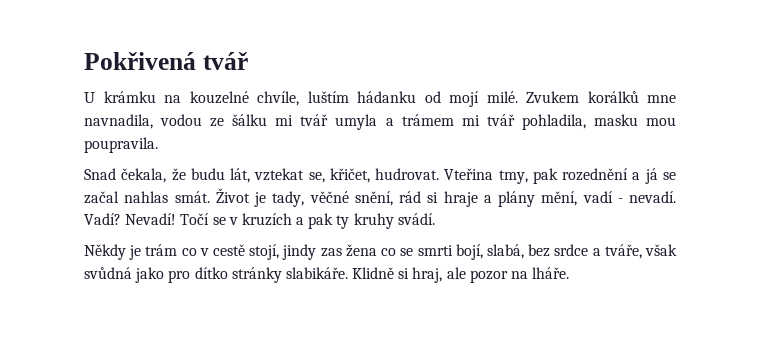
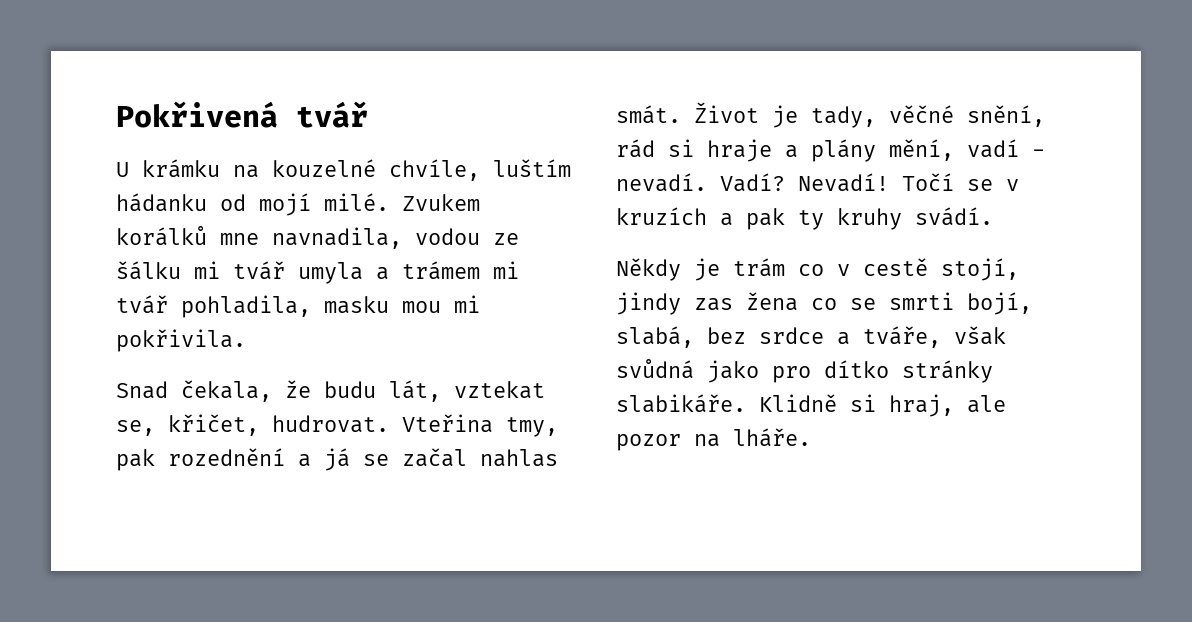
- Zvukem korálků mne navnadila, vodou ze šálku mi tvář umyla a trámem mi tvář pohladila, masku mou poupravila.
+ Zvukem korálků mne navnadila, vodou ze šálku mi tvář umyla a trámem mi tvář pohladila, masku mou mi pokřivila.

